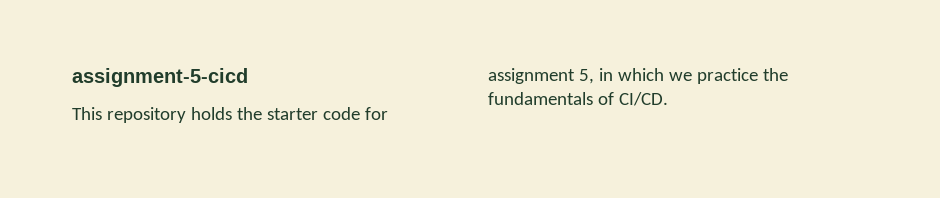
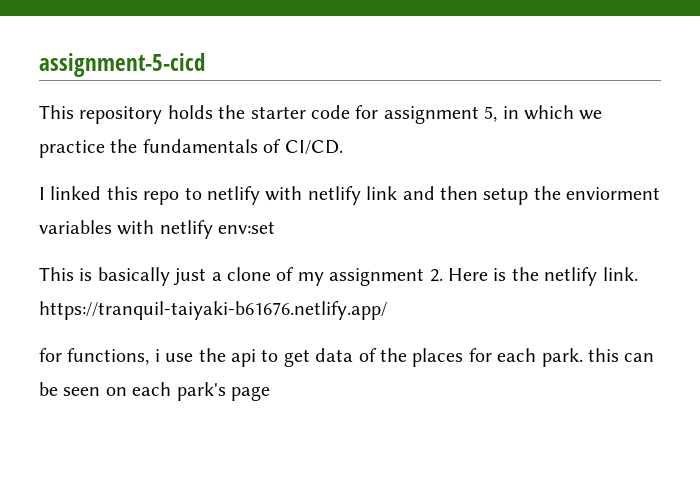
+ I linked this repo to netlify with netlify link and then setup the enviorment variables with netlify env:set
+ This is basically just a clone of my assignment 2. Here is the netlify link. https://tranquil-taiyaki-b61676.netlify.app/
+ for functions, i use the api to get data of the places for each park. this can be seen on each park's page

